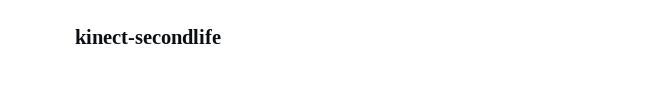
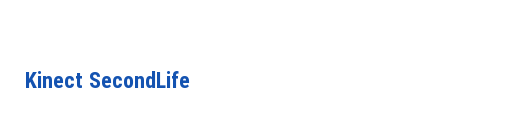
- kinect-secondlife
+ Kinect SecondLife

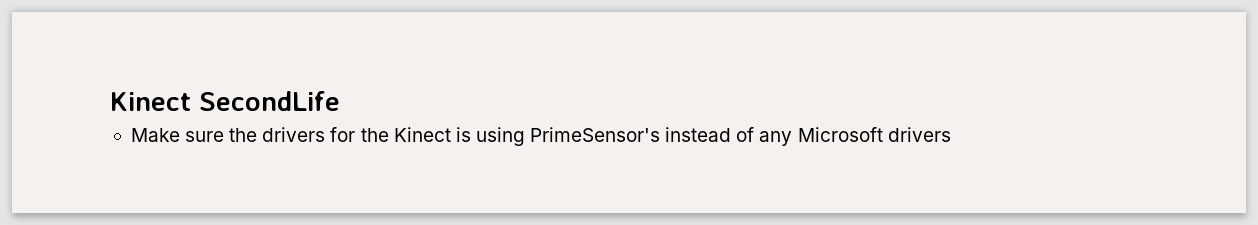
+ Make sure the drivers for the Kinect is using PrimeSensor's instead of any Microsoft drivers

